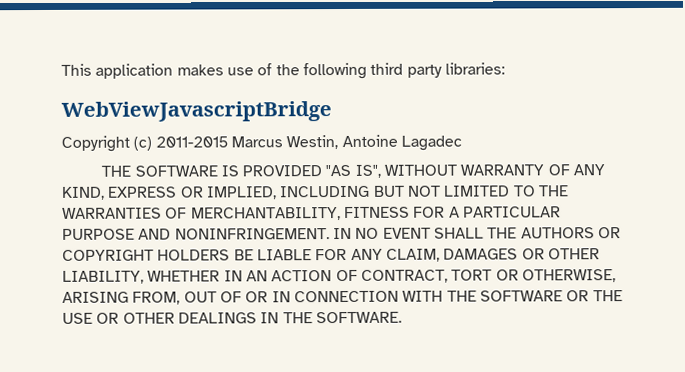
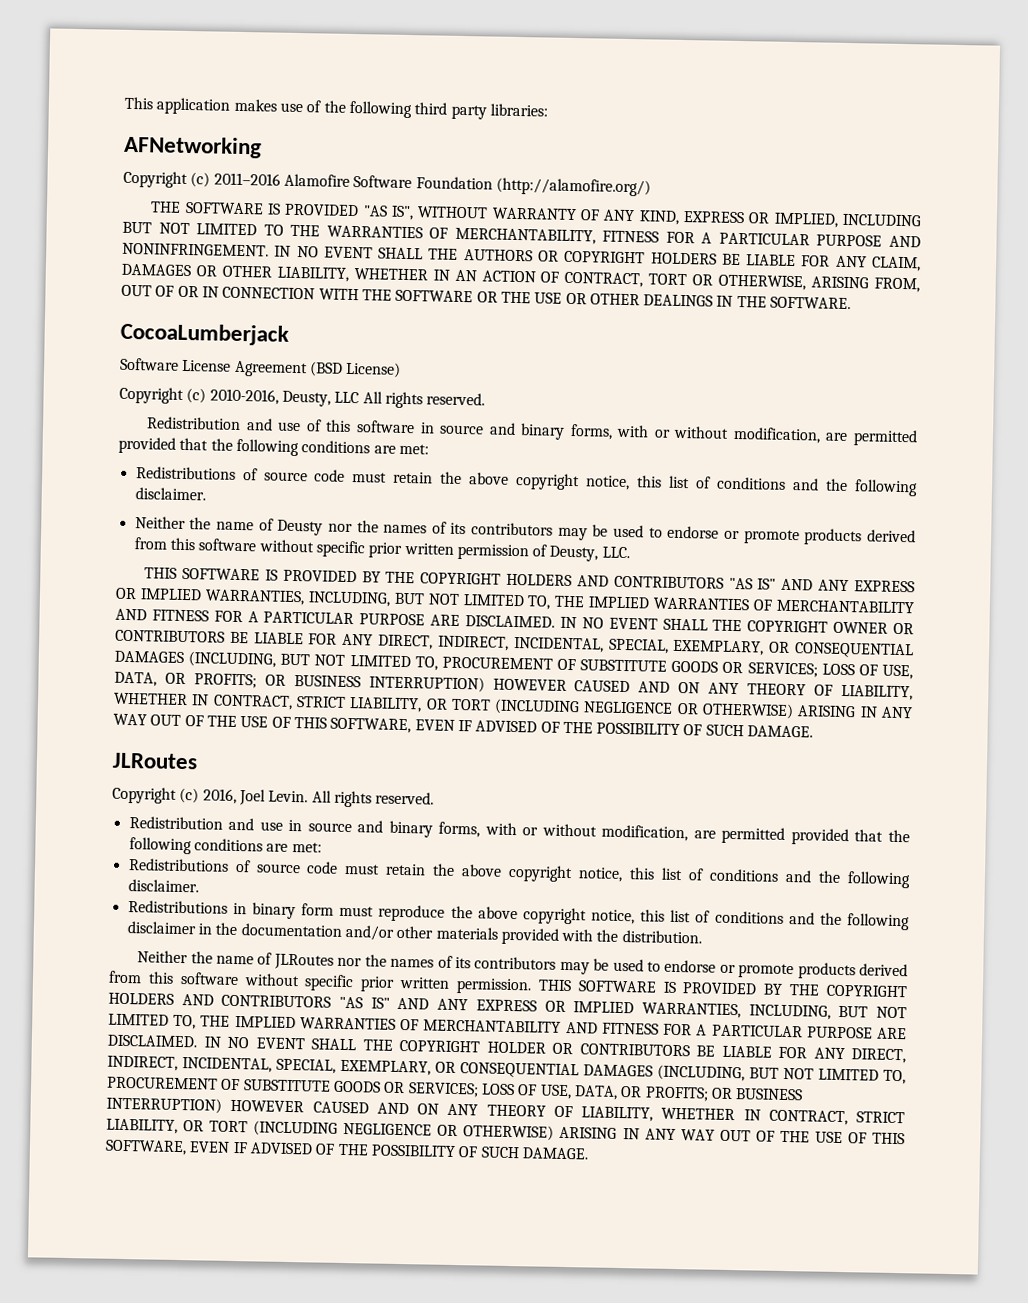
- WebViewJavascriptBridge
- Copyright (c) 2011-2015 Marcus Westin, Antoine Lagadec
+ AFNetworking
+ Copyright (c) 2011–2016 Alamofire Software Foundation (http://alamofire.org/)
+ CocoaLumberjack
+ Software License Agreement (BSD License)
+ Copyright (c) 2010-2016, Deusty, LLC All rights reserved.
+ Redistribution and use of this software in source and binary forms, with or without modification, are permitted provided that the following conditions are met:
+ Redistributions of source code must retain the above copyright notice, this list of conditions and the following disclaimer.
+ Neither the name of Deusty nor the names of its contributors may be used to endorse or promote products derived from this software without specific prior written permission of Deusty, LLC.
+ THIS SOFTWARE IS PROVIDED BY THE COPYRIGHT HOLDERS AND CONTRIBUTORS "AS IS" AND ANY EXPRESS OR IMPLIED WARRANTIES, INCLUDING, BUT NOT LIMITED TO, THE IMPLIED WARRANTIES OF MERCHANTABILITY AND FITNESS FOR A PARTICULAR PURPOSE ARE DISCLAIMED. IN NO EVENT SHALL THE COPYRIGHT OWNER OR CONTRIBUTORS BE LIABLE FOR ANY DIRECT, INDIRECT, INCIDENTAL, SPECIAL, EXEMPLARY, OR CONSEQUENTIAL DAMAGES (INCLUDING, BUT NOT LIMITED TO, PROCUREMENT OF SUBSTITUTE GOODS OR SERVICES; LOSS OF USE, DATA, OR PROFITS; OR BUSINESS INTERRUPTION) HOWEVER CAUSED AND ON ANY THEORY OF LIABILITY, WHETHER IN CONTRACT, STRICT LIABILITY, OR TORT (INCLUDING NEGLIGENCE OR OTHERWISE) ARISING IN ANY WAY OUT OF THE USE OF THIS SOFTWARE, EVEN IF ADVISED OF THE POSSIBILITY OF SUCH DAMAGE.
+ JLRoutes
+ Copyright (c) 2016, Joel Levin. All rights reserved.
+ Redistribution and use in source and binary forms, with or without modification, are permitted provided that the following conditions are met:
+ Redistributions of source code must retain the above copyright notice, this list of conditions and the following disclaimer.
+ Redistributions in binary form must reproduce the above copyright notice, this list of conditions and the following disclaimer in the documentation and/or other materials provided with the distribution.
+ Neither the name of JLRoutes nor the names of its contributors may be used to endorse or promote products derived from this software without specific prior written permission. THIS SOFTWARE IS PROVIDED BY THE COPYRIGHT HOLDERS AND CONTRIBUTORS "AS IS" AND ANY EXPRESS OR IMPLIED WARRANTIES, INCLUDING, BUT NOT LIMITED TO, THE IMPLIED WARRANTIES OF MERCHANTABILITY AND FITNESS FOR A PARTICULAR PURPOSE ARE DISCLAIMED. IN NO EVENT SHALL THE COPYRIGHT HOLDER OR CONTRIBUTORS BE LIABLE FOR ANY DIRECT, INDIRECT, INCIDENTAL, SPECIAL, EXEMPLARY, OR CONSEQUENTIAL DAMAGES (INCLUDING, BUT NOT LIMITED TO, PROCUREMENT OF SUBSTITUTE GOODS OR SERVICES; LOSS OF USE, DATA, OR PROFITS; OR BUSINESS INTERRUPTION) HOWEVER CAUSED AND ON ANY THEORY OF LIABILITY, WHETHER IN CONTRACT, STRICT LIABILITY, OR TORT (INCLUDING NEGLIGENCE OR OTHERWISE) ARISING IN ANY WAY OUT OF THE USE OF THIS SOFTWARE, EVEN IF ADVISED OF THE POSSIBILITY OF SUCH DAMAGE.

